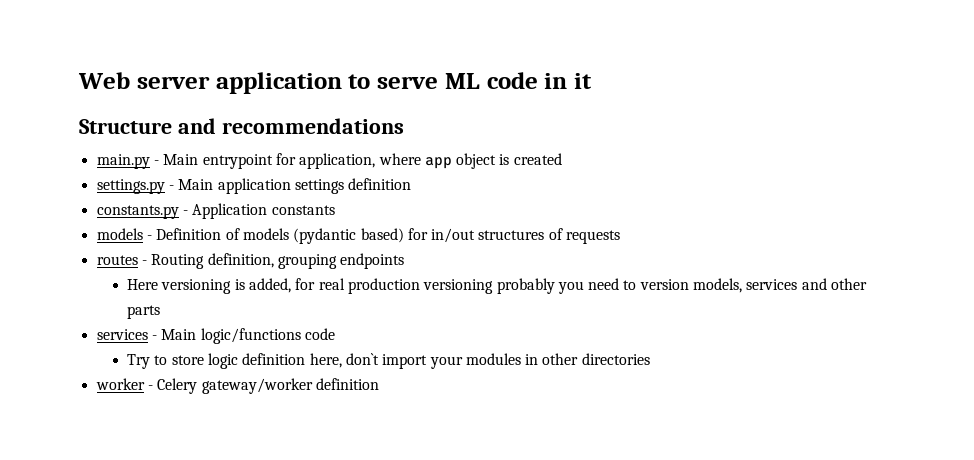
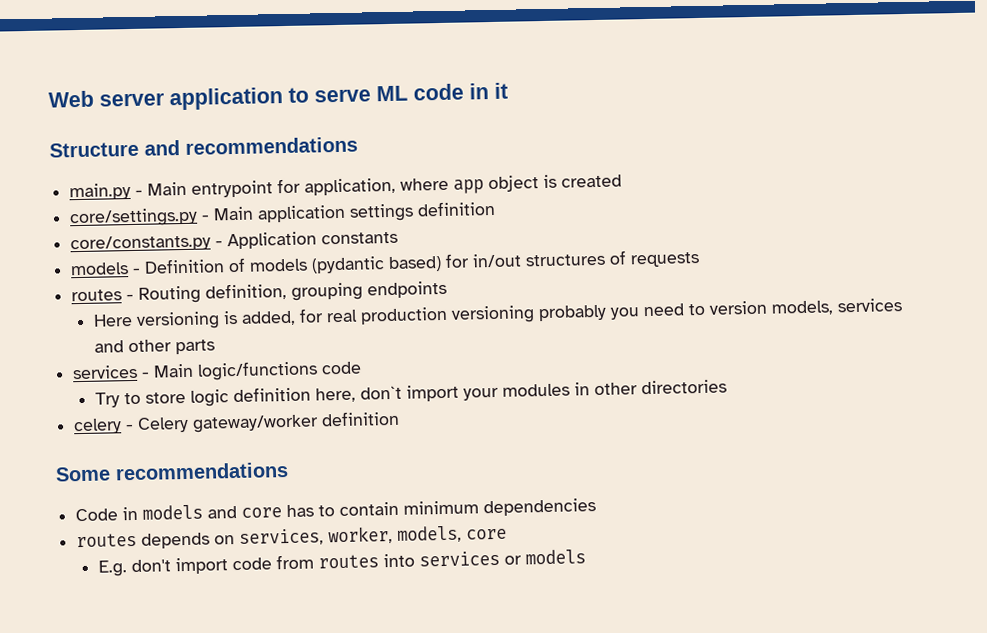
- settings.py - Main application settings definition
+ core/settings.py - Main application settings definition
- constants.py - Application constants
+ core/constants.py - Application constants
- worker - Celery gateway/worker definition
+ celery - Celery gateway/worker definition
+ Some recommendations
+ Code in models and core has to contain minimum dependencies
+ routes depends on services, worker, models, core
+ E.g. don't import code from routes into services or models

